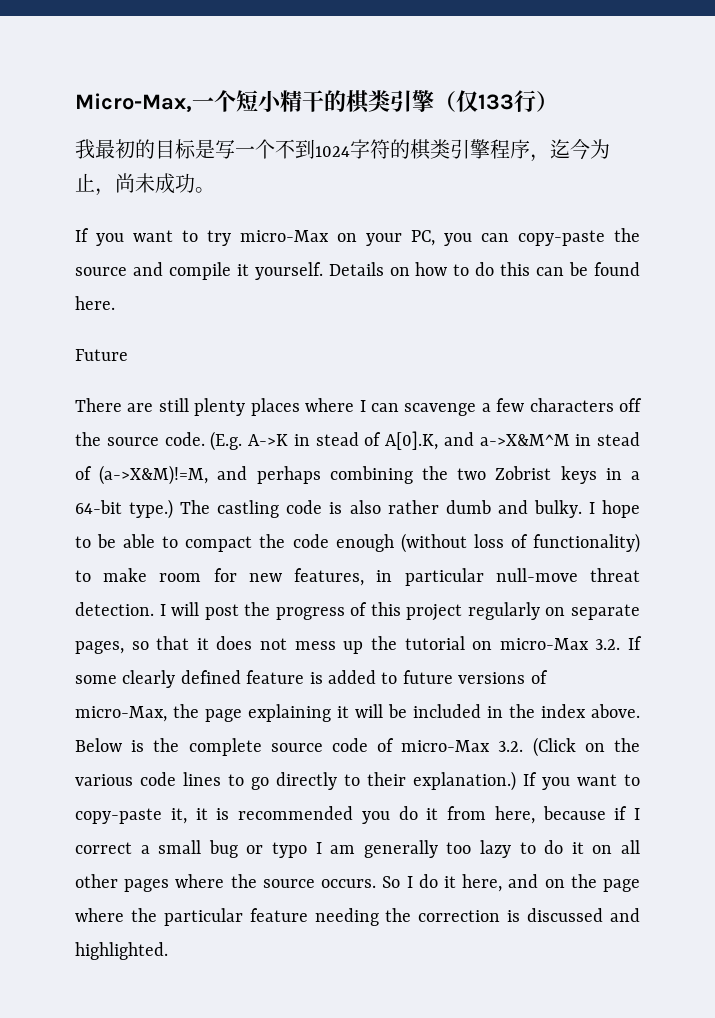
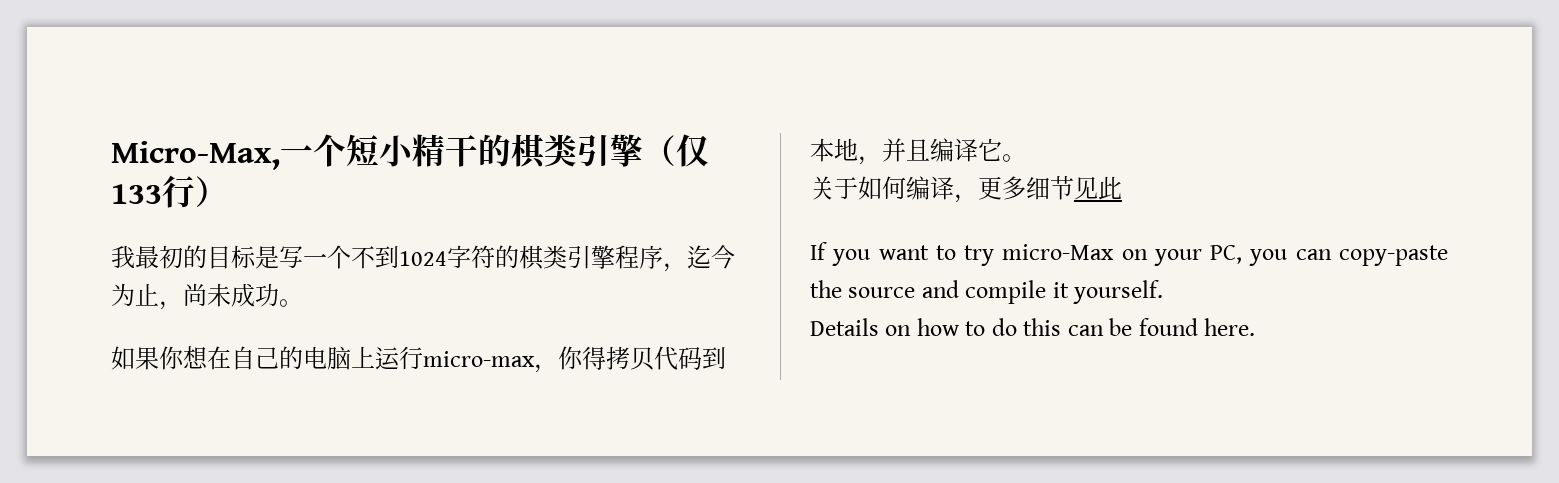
+ 如果你想在自己的电脑上运行micro-max，你得拷贝代码到本地，并且编译它。
+ 关于如何编译，更多细节见此
- If you want to try micro-Max on your PC, you can copy-paste the source and compile it yourself. Details on how to do this can be found here.
+ If you want to try micro-Max on your PC, you can copy-paste the source and compile it yourself.
+ Details on how to do this can be found here.
- Future
- There are still plenty places where I can scavenge a few characters off the source code. (E.g. A->K in stead of A[0].K, and a->X&M^M in stead of (a->X&M)!=M, and perhaps combining the two Zobrist keys in a 64-bit type.) The castling code is also rather dumb and bulky. I hope to be able to compact the code enough (without loss of functionality) to make room for new features, in particular null-move threat detection. I will post the progress of this project regularly on separate pages, so that it does not mess up the tutorial on micro-Max 3.2. If some clearly defined feature is added to future versions of micro-Max, the page explaining it will be included in the index above. Below is the complete source code of micro-Max 3.2. (Click on the various code lines to go directly to their explanation.) If you want to copy-paste it, it is recommended you do it from here, because if I correct a small bug or typo I am generally too lazy to do it on all other pages where the source occurs. So I do it here, and on the page where the particular feature needing the correction is discussed and highlighted.

